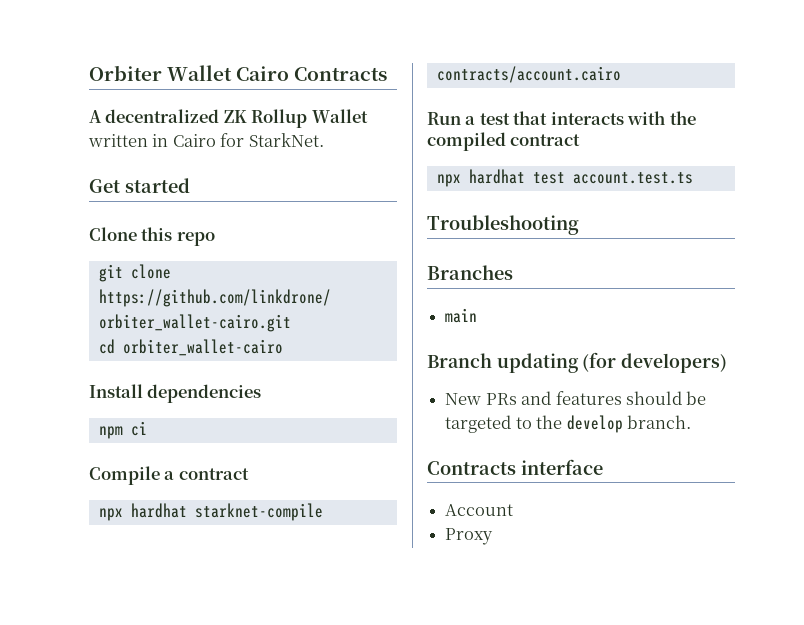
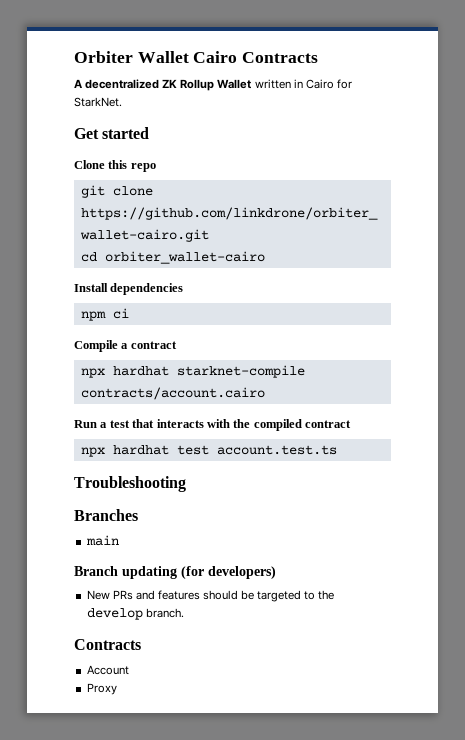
  New PRs and features should be targeted to the develop branch.
- Contracts interface
+ Contracts

